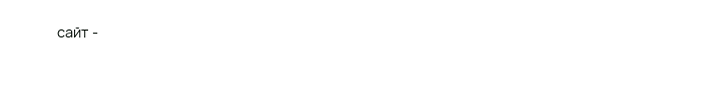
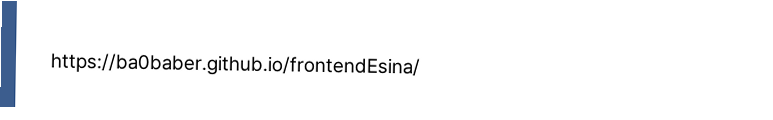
- сайт -
+ https://ba0baber.github.io/frontendEsina/

